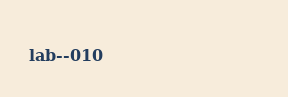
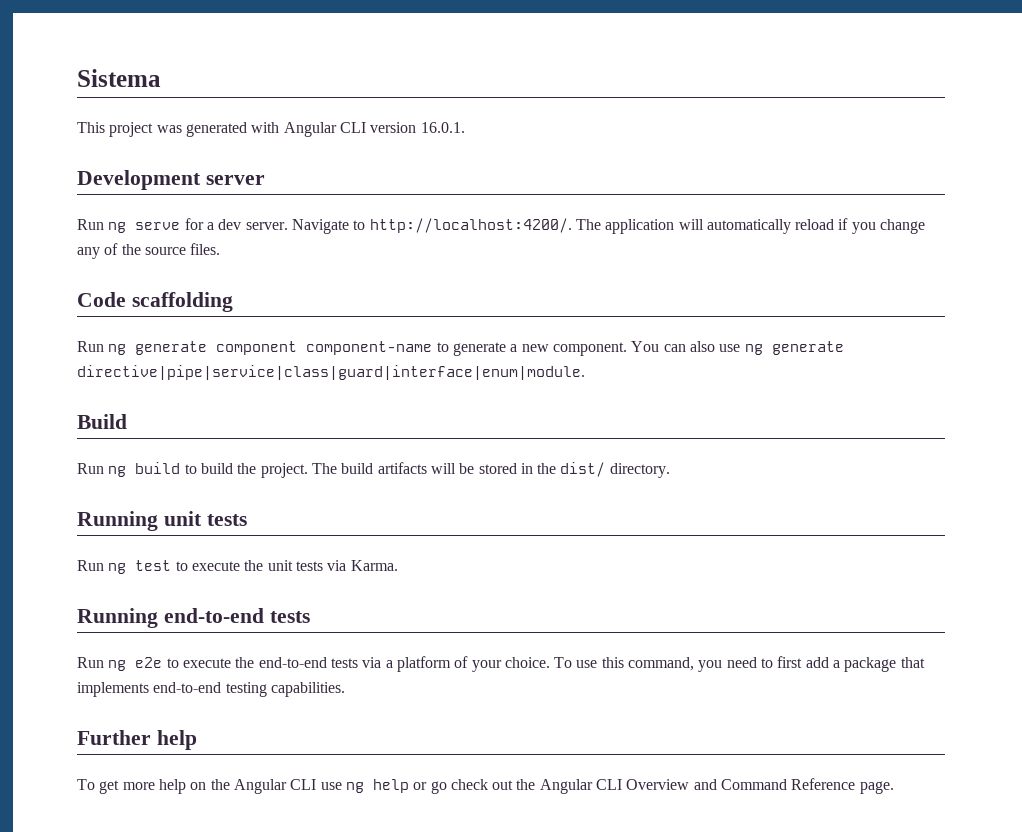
- lab--010
+ Sistema
+ This project was generated with Angular CLI version 16.0.1.
+ Development server
+ Run ng serve for a dev server. Navigate to http://localhost:4200/. The application will automatically reload if you change any of the source files.
+ Code scaffolding
+ Run ng generate component component-name to generate a new component. You can also use ng generate directive|pipe|service|class|guard|interface|enum|module.
+ Build
+ Run ng build to build the project. The build artifacts will be stored in the dist/ directory.
+ Running unit tests
+ Run ng test to execute the unit tests via Karma.
+ Running end-to-end tests
+ Run ng e2e to execute the end-to-end tests via a platform of your choice. To use this command, you need to first add a package that implements end-to-end testing capabilities.
+ Further help
+ To get more help on the Angular CLI use ng help or go check out the Angular CLI Overview and Command Reference page.

